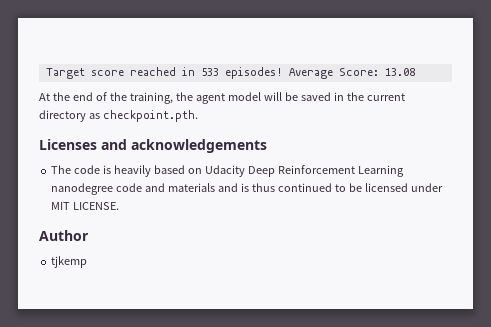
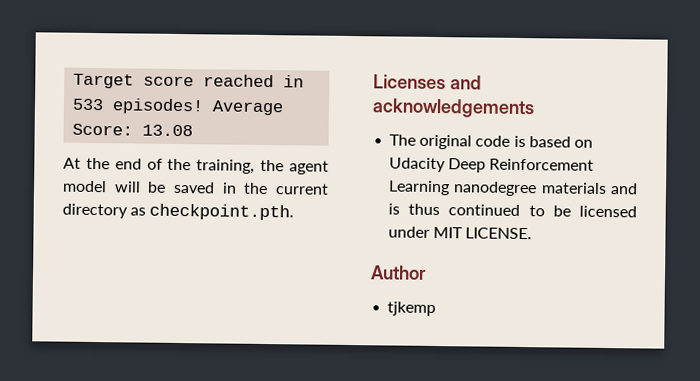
- The code is heavily based on Udacity Deep Reinforcement Learning nanodegree code and materials and is thus continued to be licensed under MIT LICENSE.
+ The original code is based on Udacity Deep Reinforcement Learning nanodegree materials and is thus continued to be licensed under MIT LICENSE.

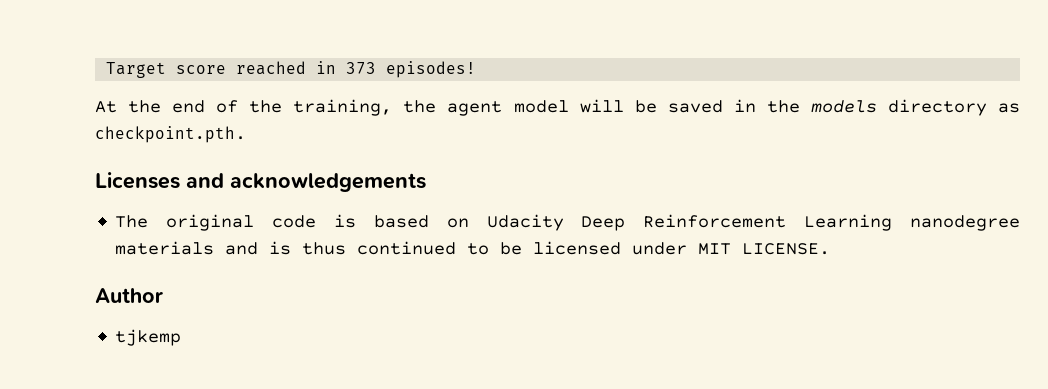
- Target score reached in 533 episodes! Average Score: 13.08
+ Target score reached in 373 episodes!
- At the end of the training, the agent model will be saved in the current directory as checkpoint.pth.
+ At the end of the training, the agent model will be saved in the models directory as checkpoint.pth.

